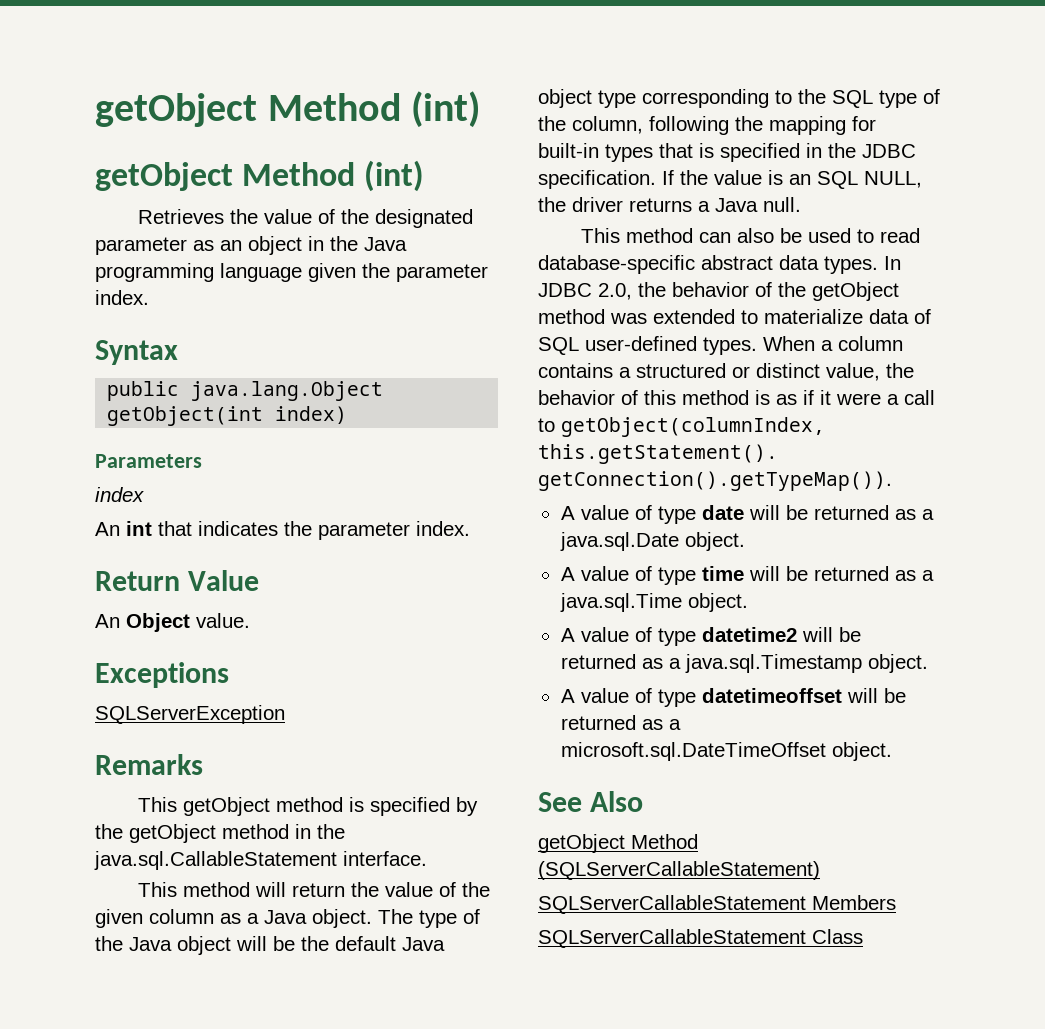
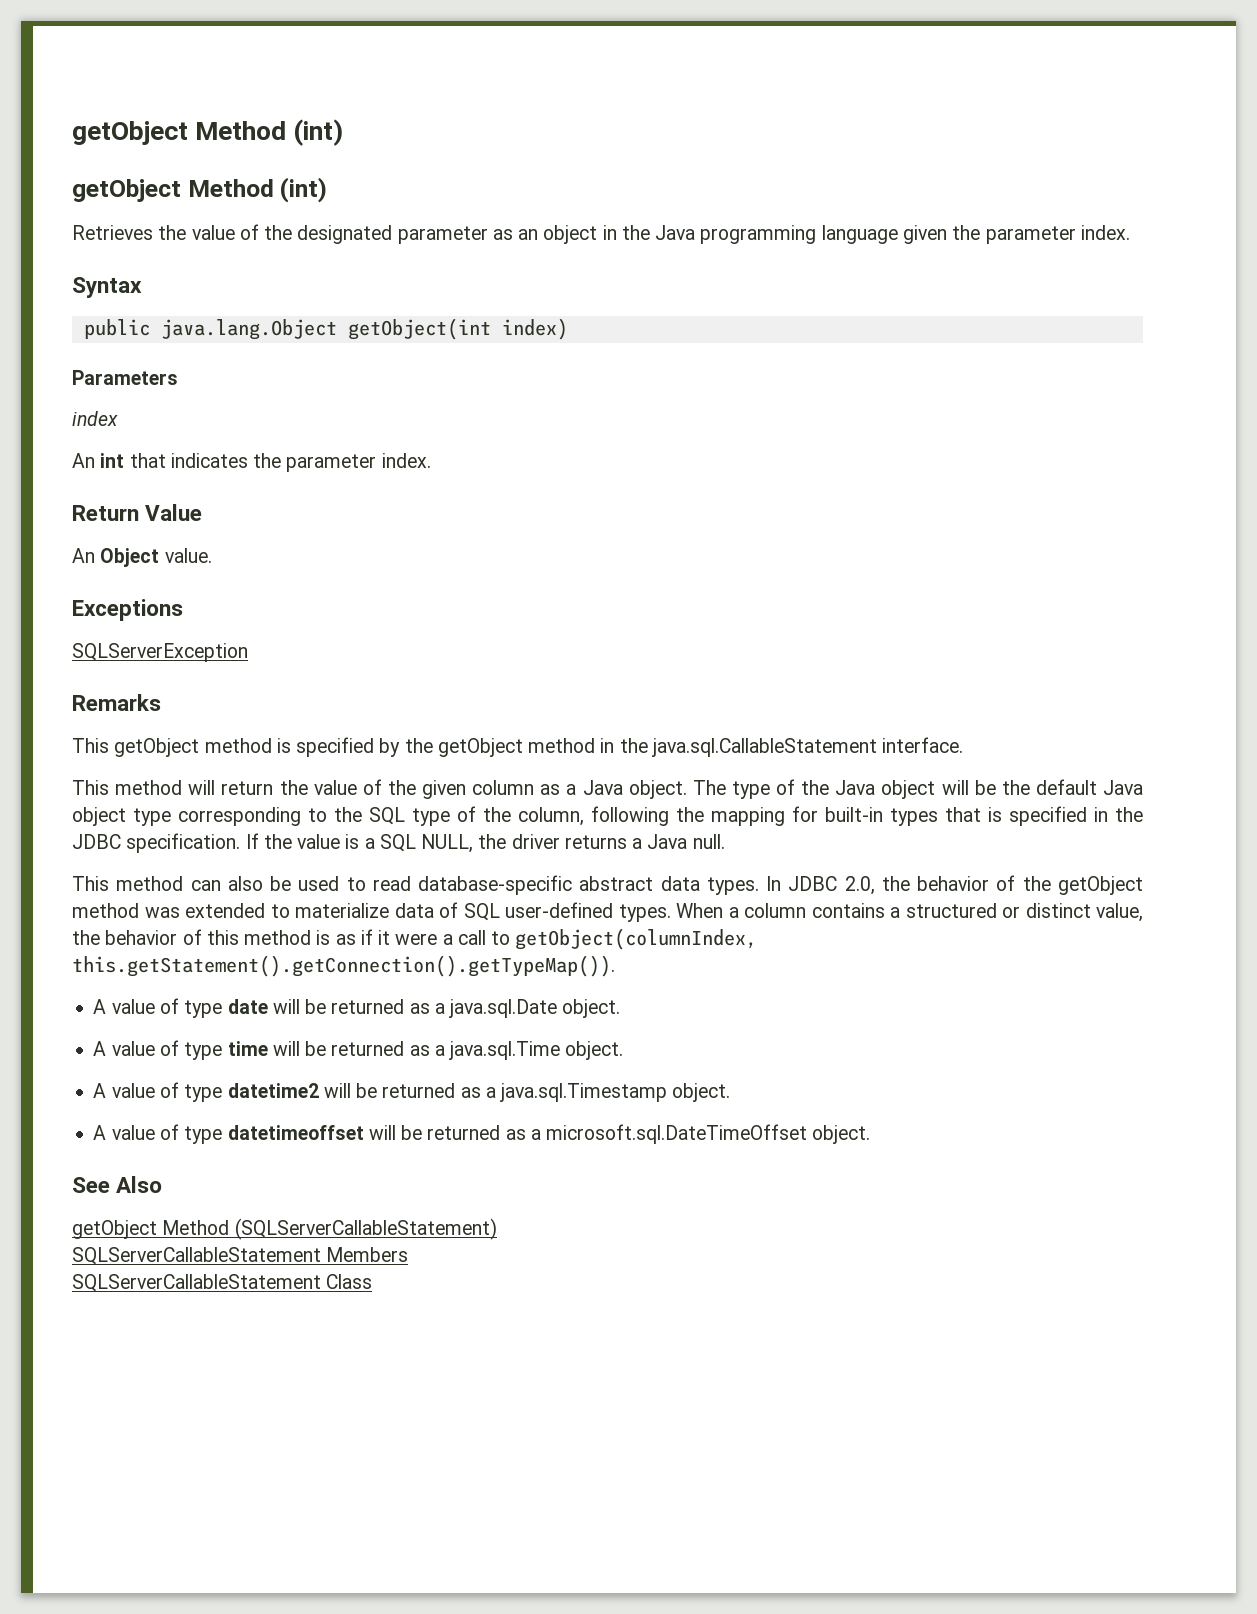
- If the value is an SQL NULL, the driver returns a Java null.
+ If the value is a SQL NULL, the driver returns a Java null.

